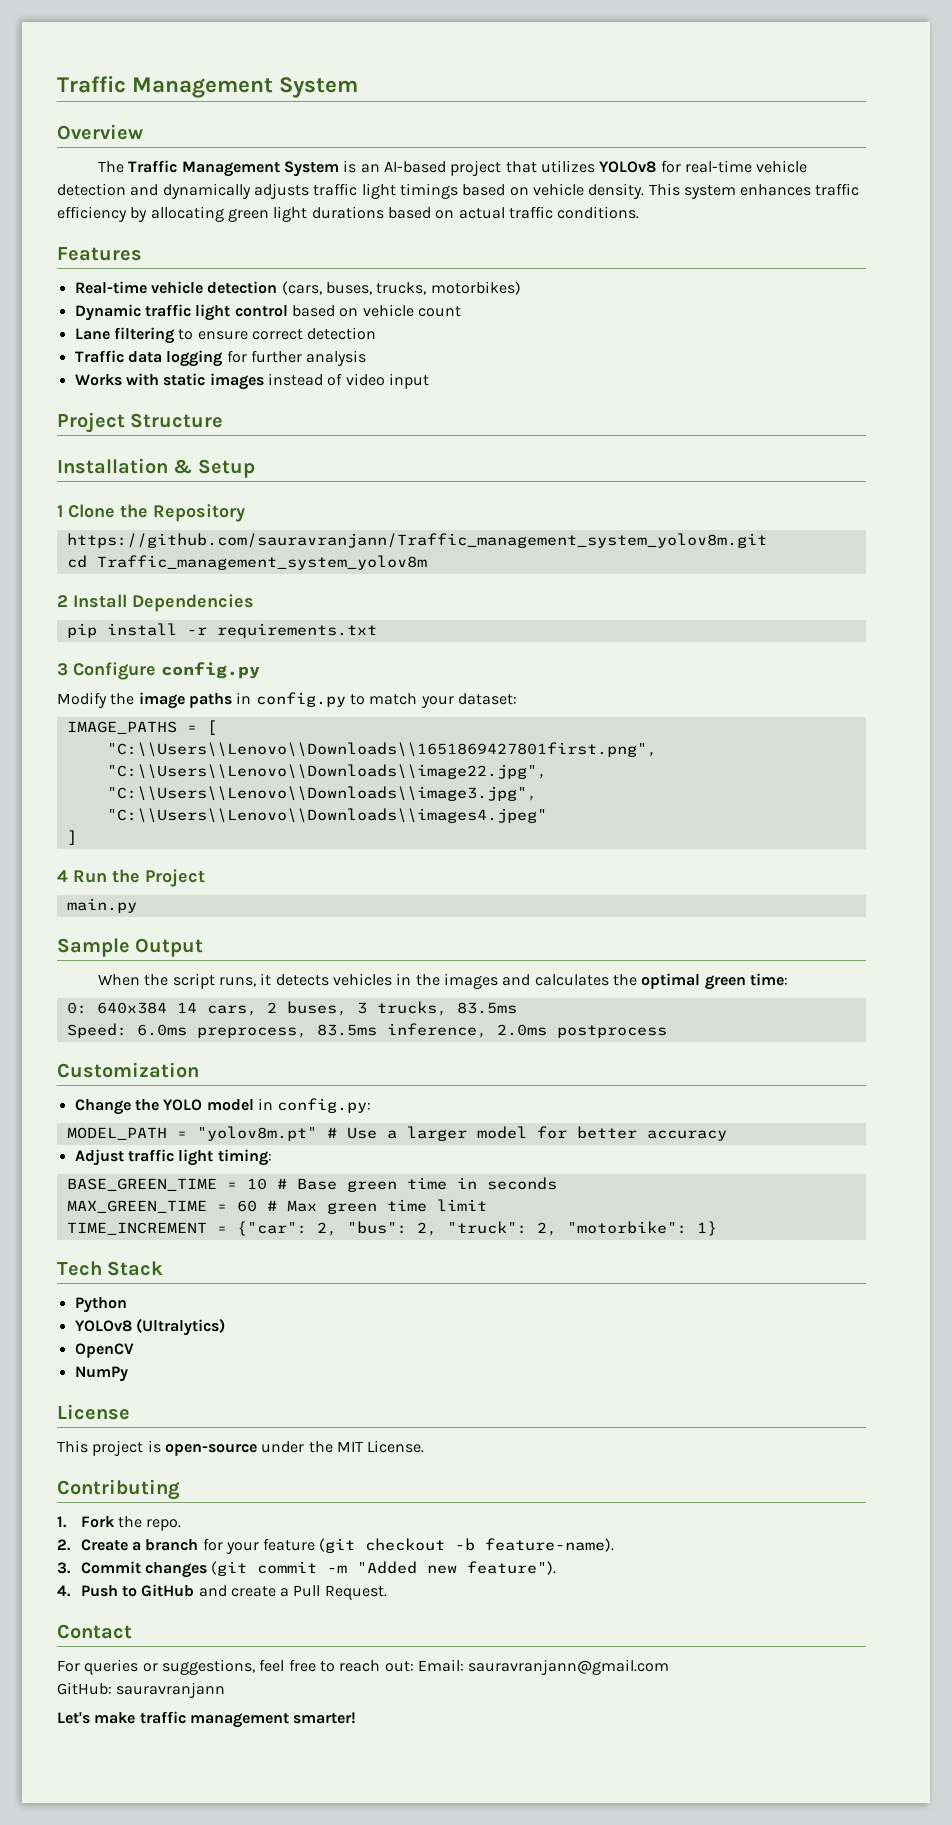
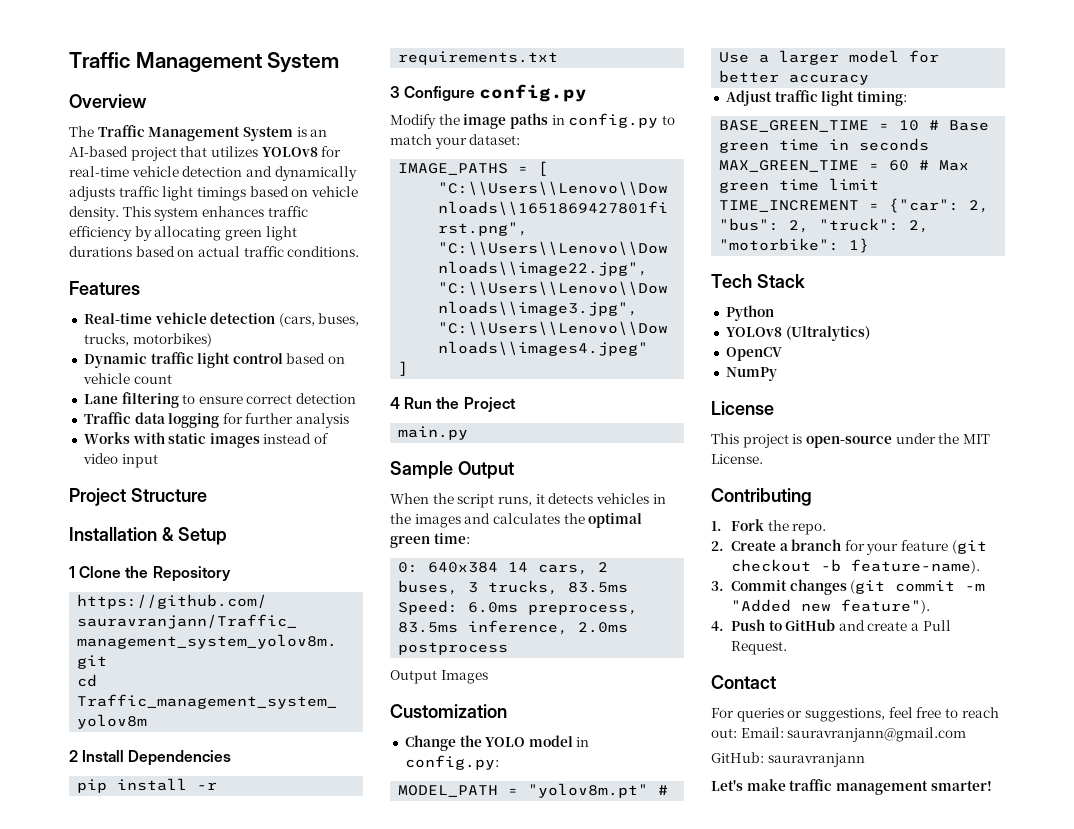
+ Output Images

